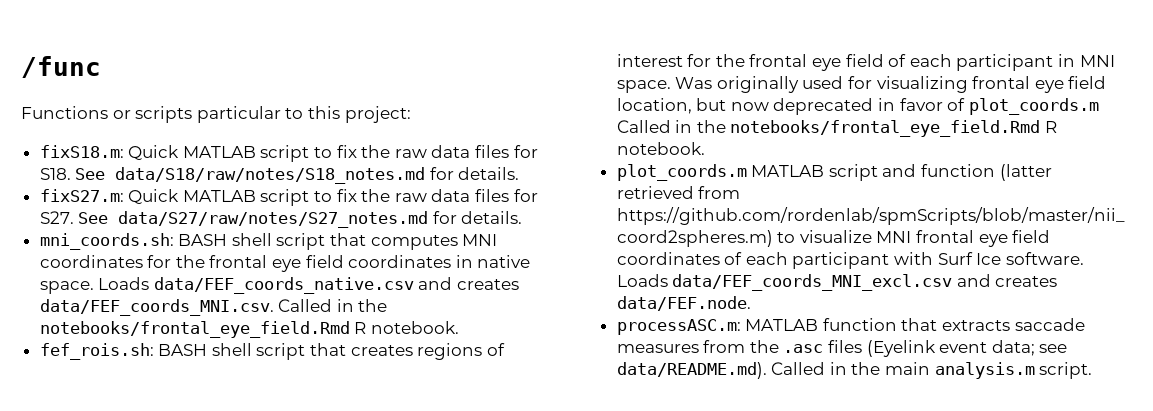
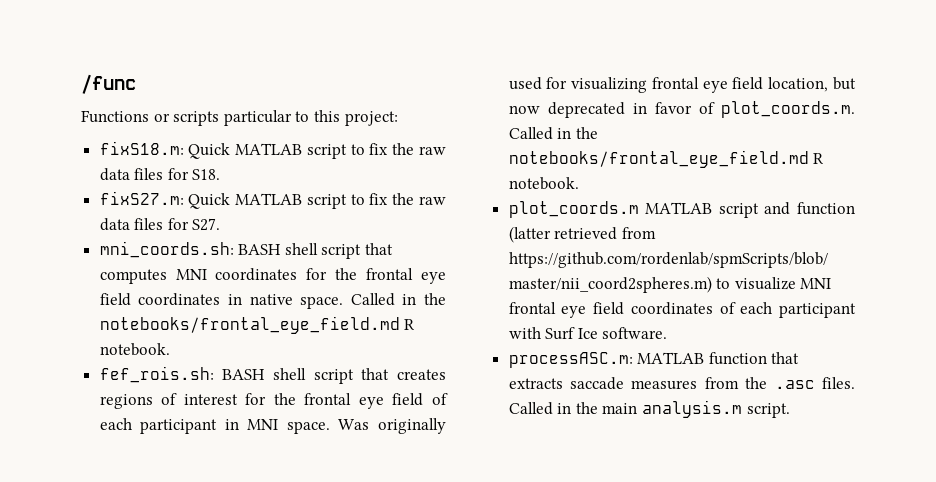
- fixS18.m: Quick MATLAB script to fix the raw data files for S18. See data/S18/raw/notes/S18_notes.md for details.
+ fixS18.m: Quick MATLAB script to fix the raw data files for S18.
- fixS27.m: Quick MATLAB script to fix the raw data files for S27. See data/S27/raw/notes/S27_notes.md for details.
+ fixS27.m: Quick MATLAB script to fix the raw data files for S27.
- mni_coords.sh: BASH shell script that computes MNI coordinates for the frontal eye field coordinates in native space. Loads data/FEF_coords_native.csv and creates data/FEF_coords_MNI.csv. Called in the notebooks/frontal_eye_field.Rmd R notebook.
+ mni_coords.sh: BASH shell script that computes MNI coordinates for the frontal eye field coordinates in native space. Called in the notebooks/frontal_eye_field.md R notebook.
- Was originally used for visualizing frontal eye field location, but now deprecated in favor of plot_coords.m Called in the notebooks/frontal_eye_field.Rmd R notebook.
+ Was originally used for visualizing frontal eye field location, but now deprecated in favor of plot_coords.m. Called in the notebooks/frontal_eye_field.md R notebook.
- Loads data/FEF_coords_MNI_excl.csv and creates data/FEF.node.
- processASC.m: MATLAB function that extracts saccade measures from the .asc files (Eyelink event data; see data/README.md). Called in the main analysis.m script.
+ processASC.m: MATLAB function that extracts saccade measures from the .asc files. Called in the main analysis.m script.

